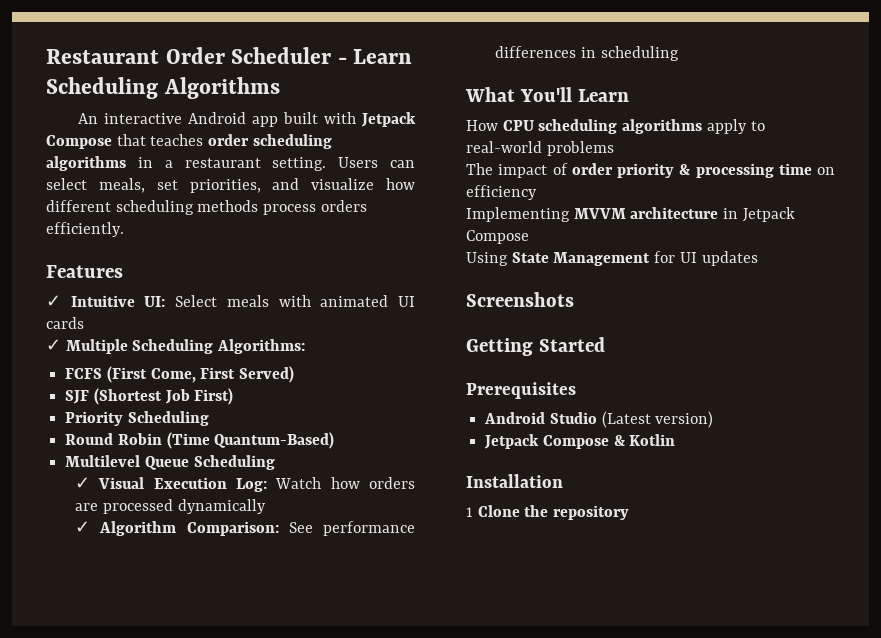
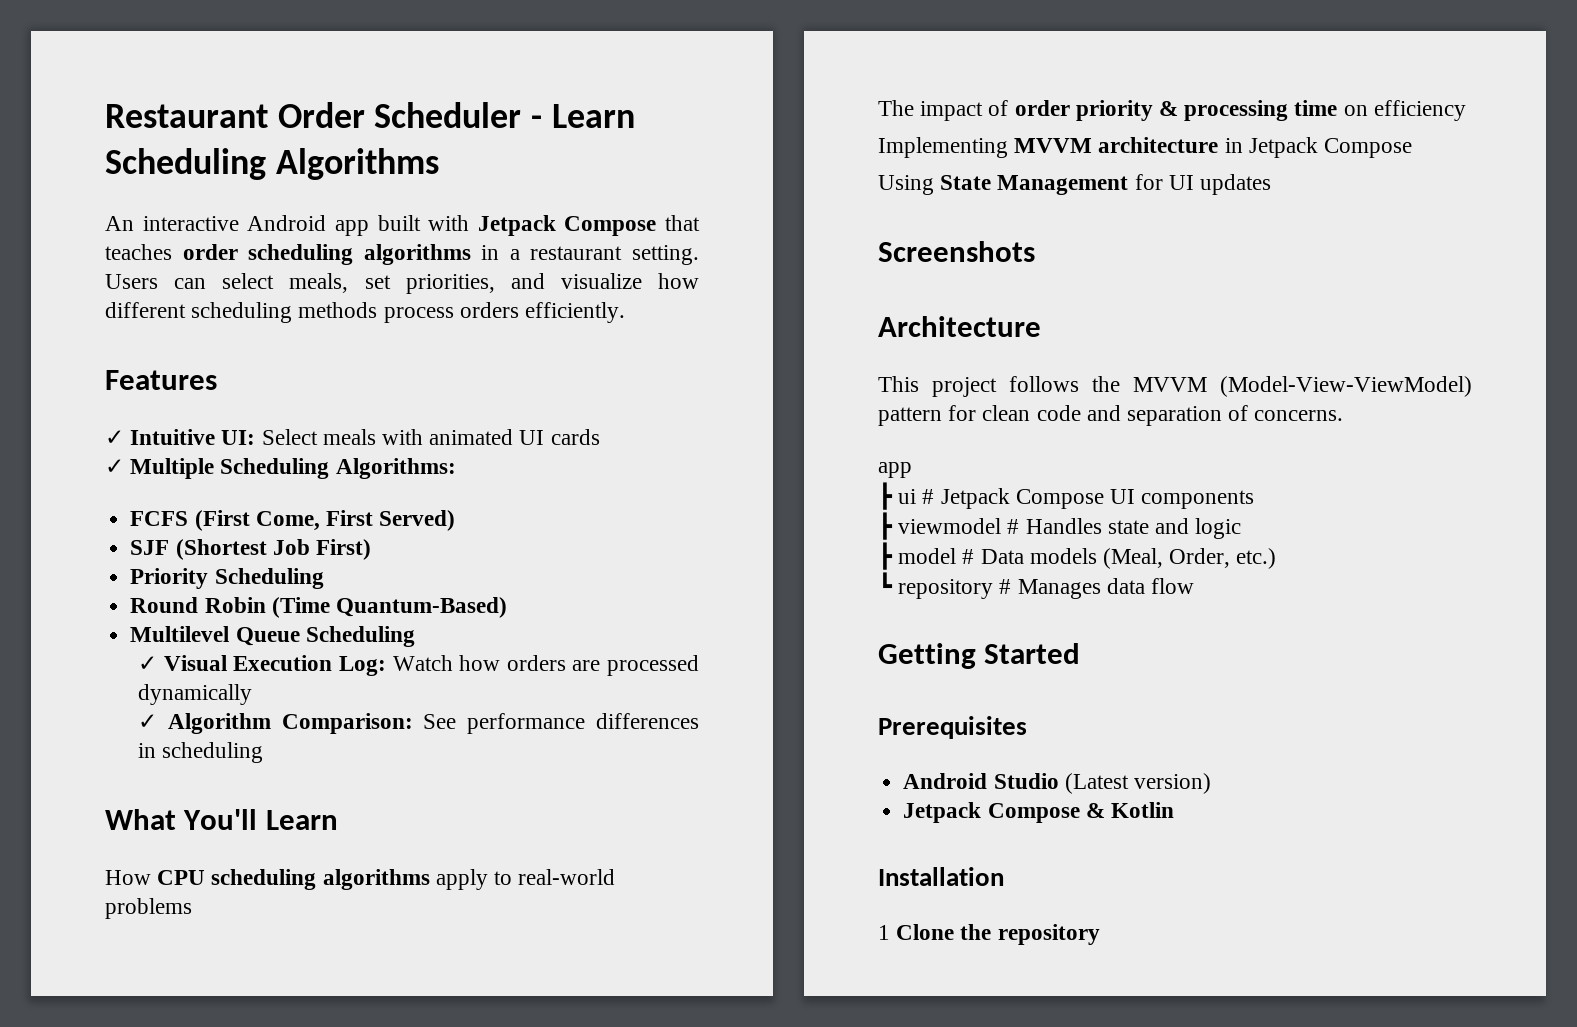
+ Architecture
+ This project follows the MVVM (Model-View-ViewModel) pattern for clean code and separation of concerns.
+ app
+ ┣ ui # Jetpack Compose UI components
+ ┣ viewmodel # Handles state and logic
+ ┣ model # Data models (Meal, Order, etc.)
+ ┗ repository # Manages data flow

